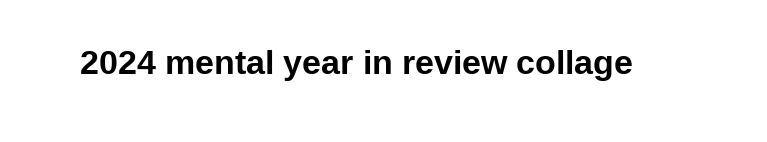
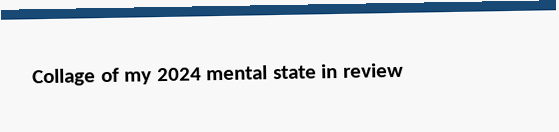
- 2024 mental year in review collage
+ Collage of my 2024 mental state in review

